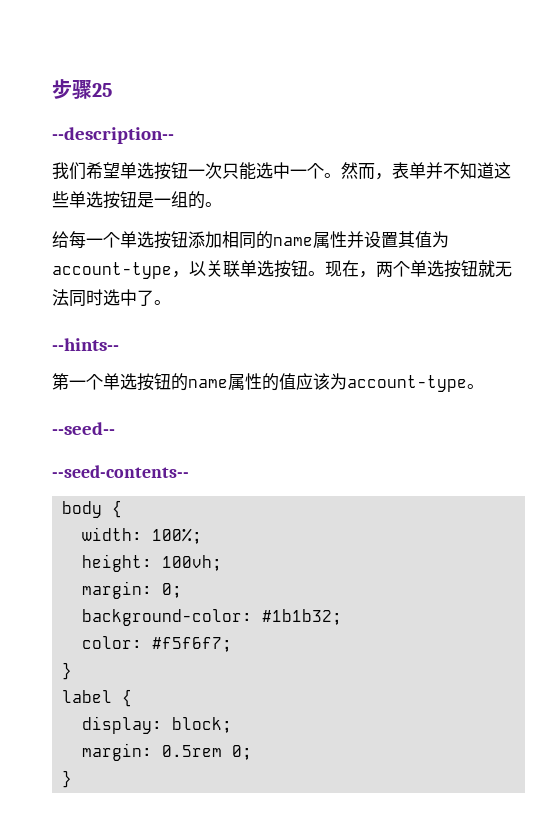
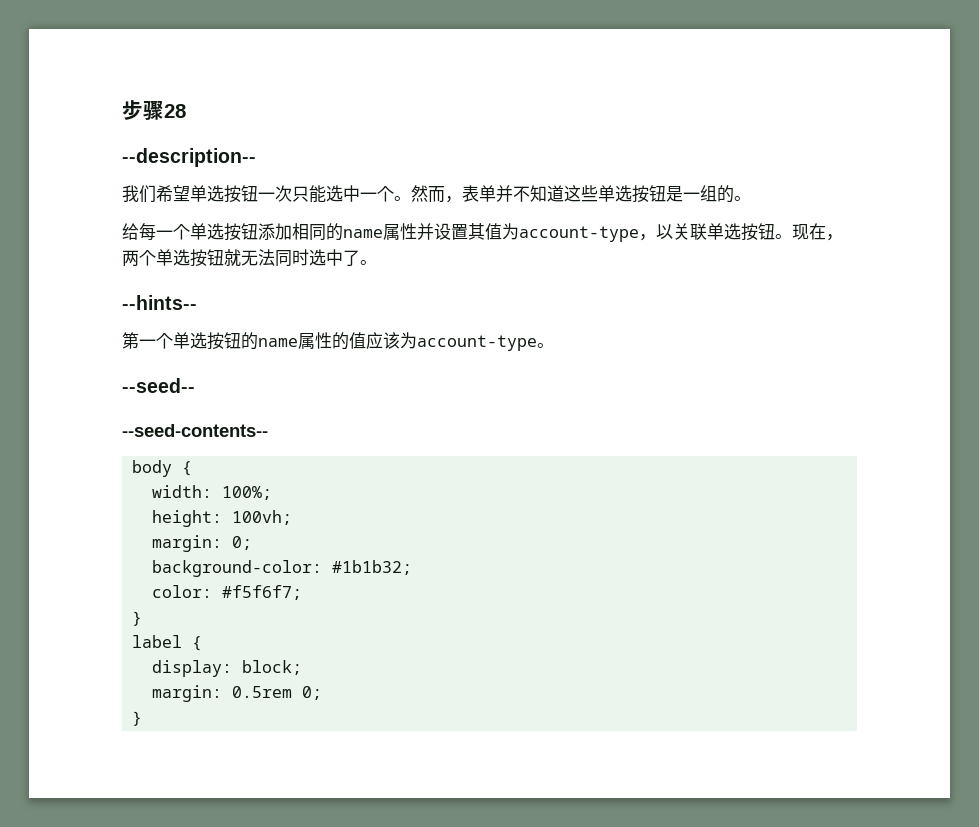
- 步骤25
+ 步骤28

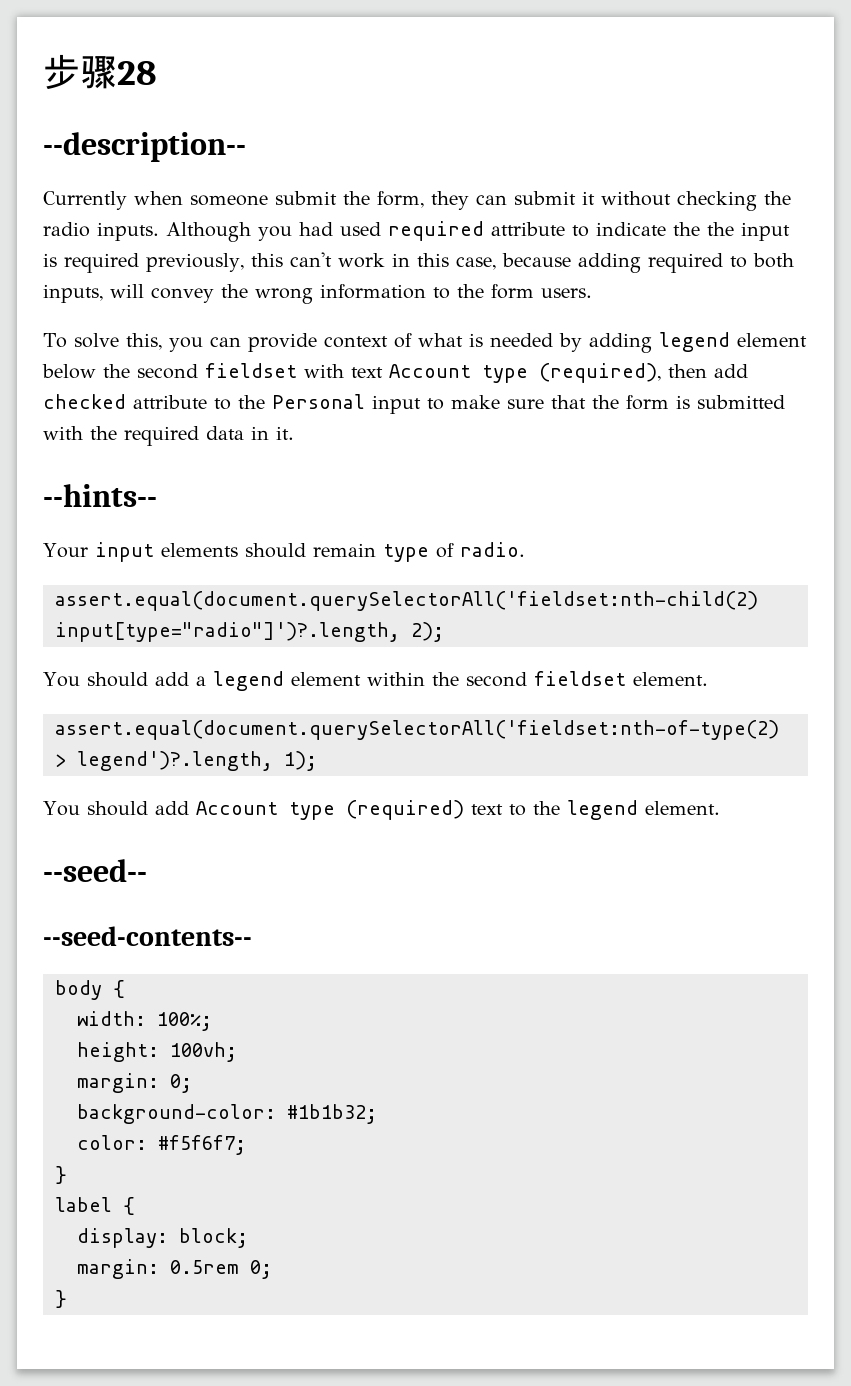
- 我们希望单选按钮一次只能选中一个。然而，表单并不知道这些单选按钮是一组的。
- 给每一个单选按钮添加相同的name属性并设置其值为account-type，以关联单选按钮。现在，两个单选按钮就无法同时选中了。
+ Currently when someone submit the form, they can submit it without checking the radio inputs. Although you had used required attribute to indicate the the input is required previously, this can't work in this case, because adding required to both inputs, will convey the wrong information to the form users.
+ To solve this, you can provide context of what is needed by adding legend element below the second fieldset with text Account type (required), then add checked attribute to the Personal input to make sure that the form is submitted with the required data in it.
  --hints--
- 第一个单选按钮的name属性的值应该为account-type。
+ Your input elements should remain type of radio.
+ assert.equal(document.querySelectorAll('fieldset:nth-child(2) input[type="radio"]')?.length, 2);
+ You should add a legend element within the second fieldset element.
+ assert.equal(document.querySelectorAll('fieldset:nth-of-type(2) > legend')?.length, 1);
+ You should add Account type (required) text to the legend element.

